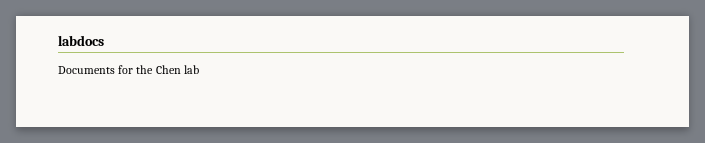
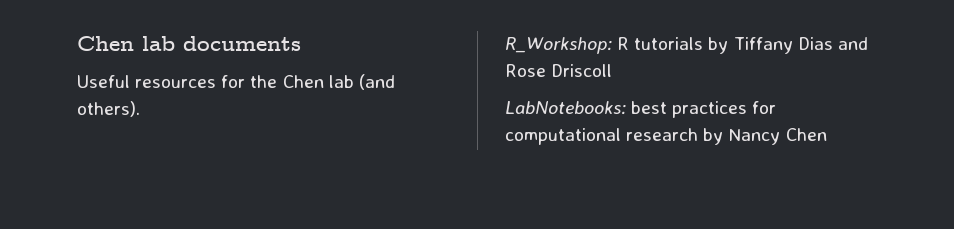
- labdocs
- Documents for the Chen lab
+ Chen lab documents
+ Useful resources for the Chen lab (and others).
+ R_Workshop: R tutorials by Tiffany Dias and Rose Driscoll
+ LabNotebooks: best practices for computational research by Nancy Chen

